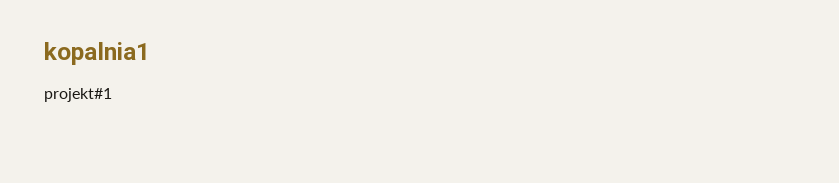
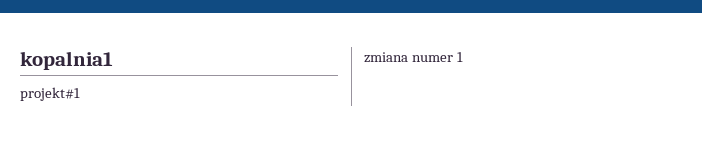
+ zmiana numer 1

